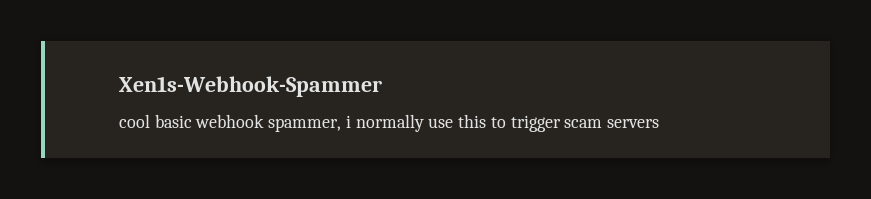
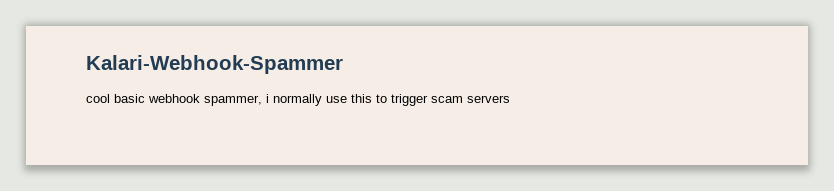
- Xen1s-Webhook-Spammer
+ Kalari-Webhook-Spammer

